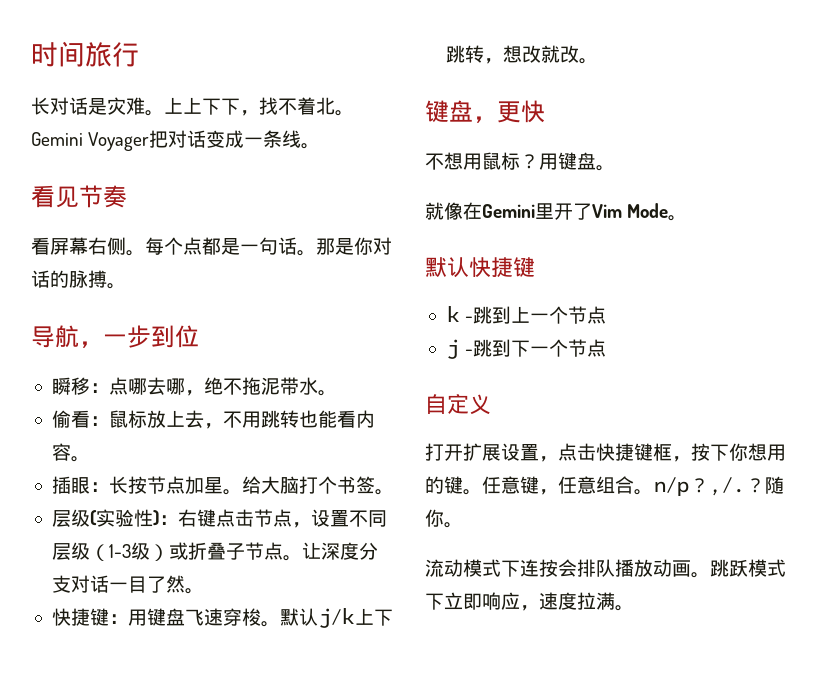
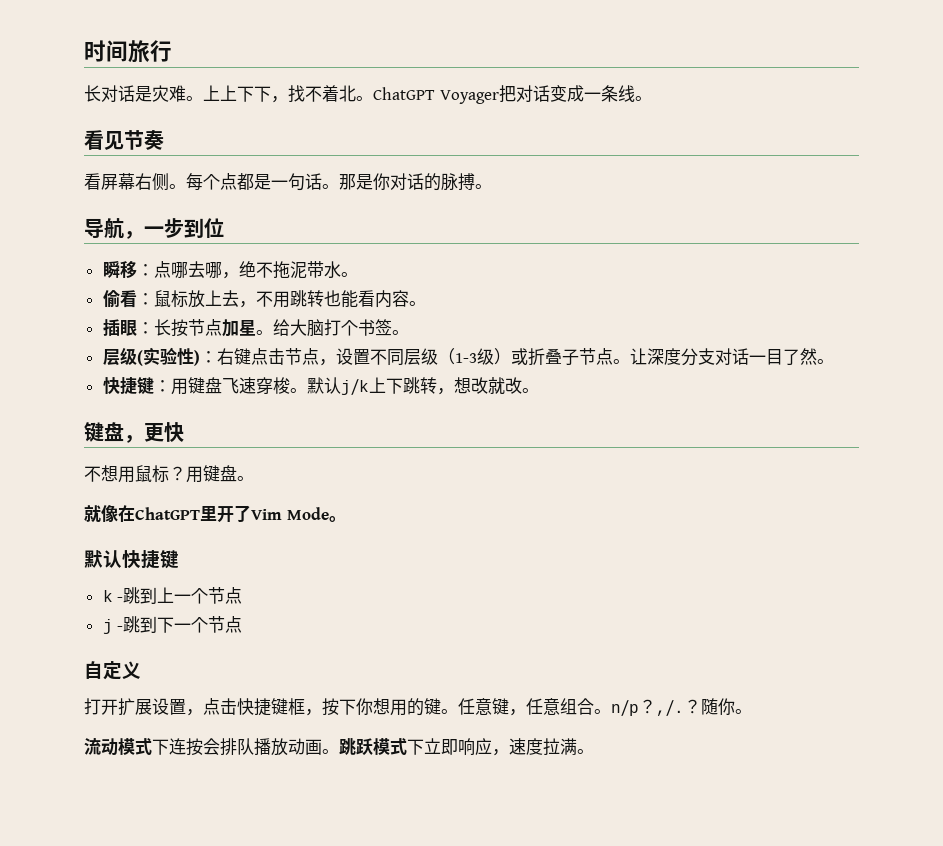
- Gemini Voyager把对话变成一条线。
+ ChatGPT Voyager把对话变成一条线。
- 就像在Gemini里开了Vim Mode。
+ 就像在ChatGPT里开了Vim Mode。

